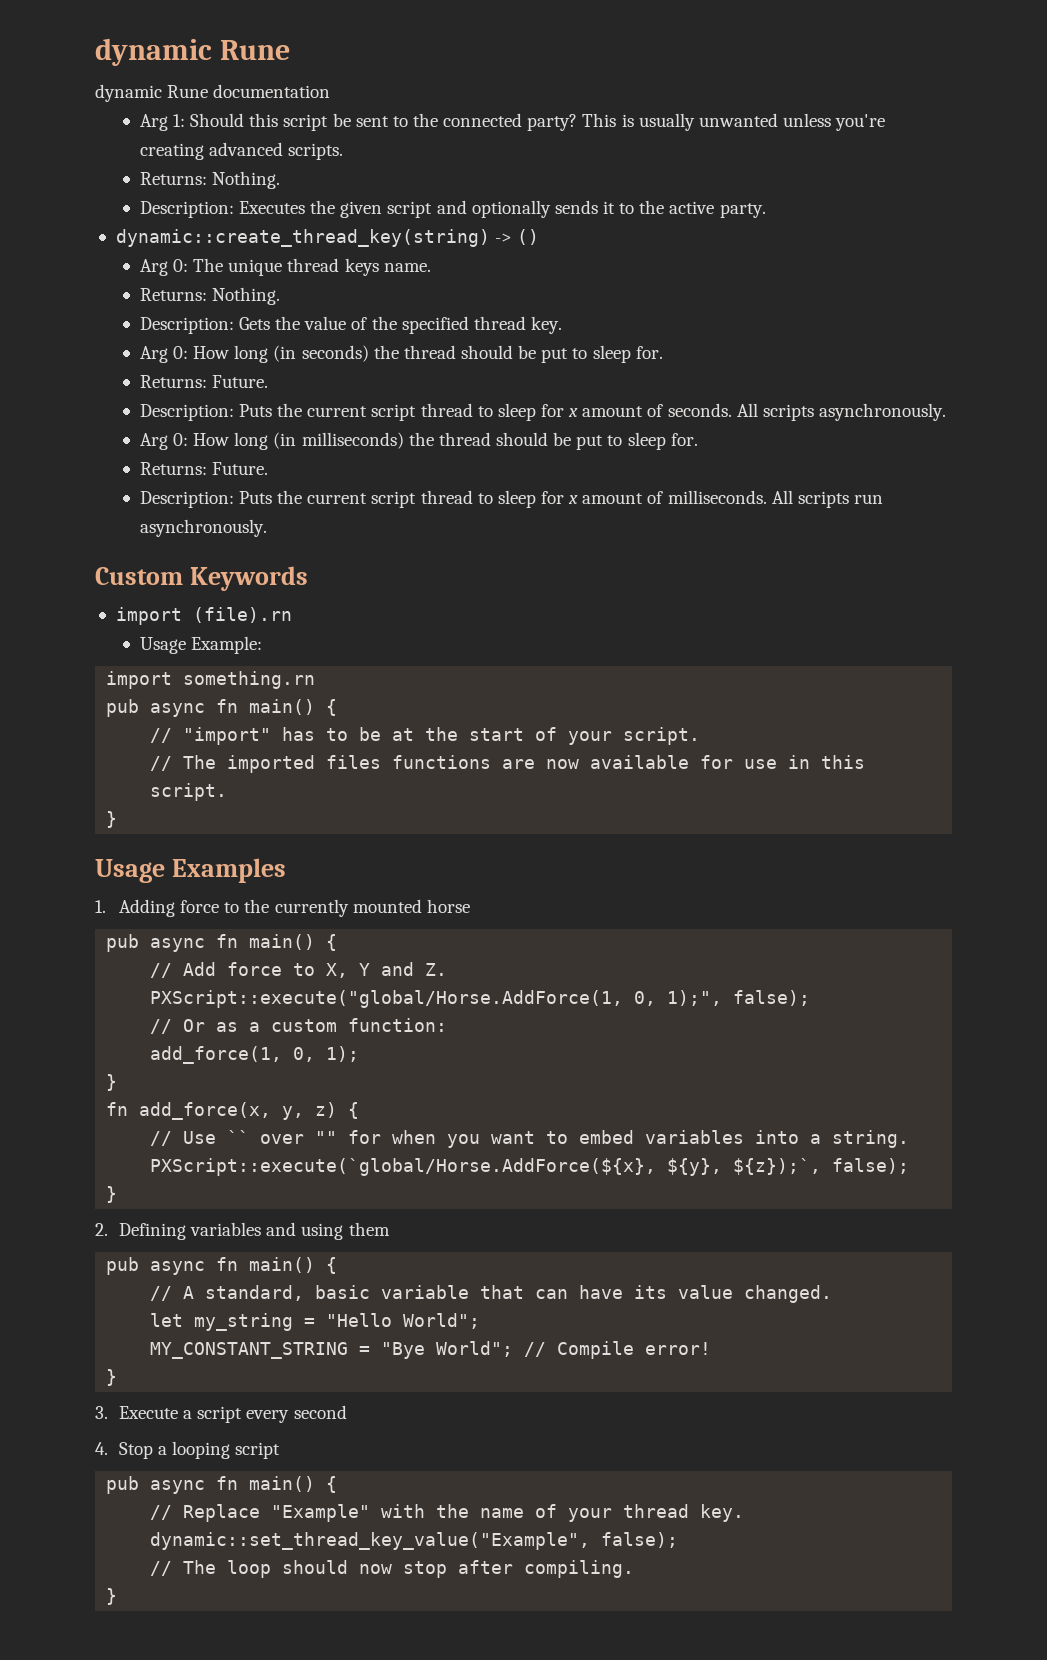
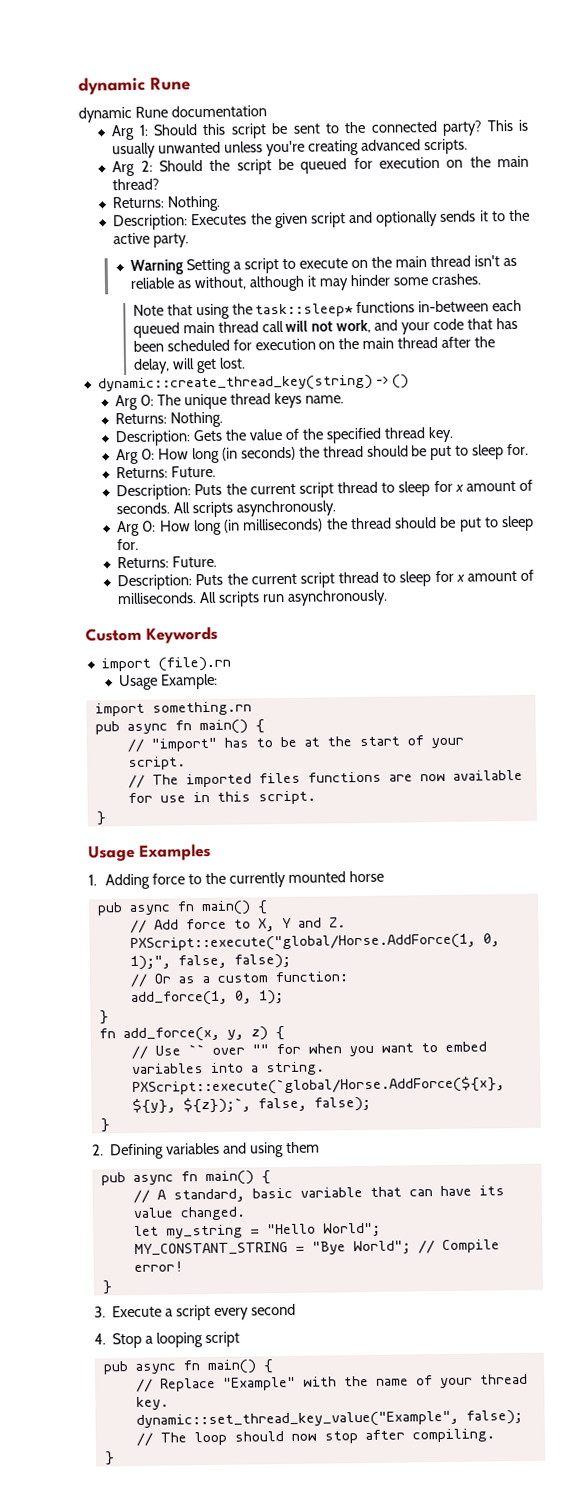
+ Arg 2: Should the script be queued for execution on the main thread?
+ Warning Setting a script to execute on the main thread isn't as reliable as without, although it may hinder some crashes.
+ Note that using the task::sleep* functions in-between each queued main thread call will not work, and your code that has been scheduled for execution on the main thread after the delay, will get lost.
- PXScript::execute("global/Horse.AddForce(1, 0, 1);", false);
+ PXScript::execute("global/Horse.AddForce(1, 0, 1);", false, false);
- PXScript::execute(`global/Horse.AddForce(${x}, ${y}, ${z});`, false);
+ PXScript::execute(`global/Horse.AddForce(${x}, ${y}, ${z});`, false, false);

